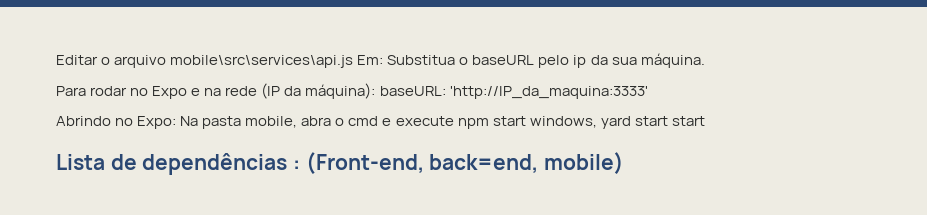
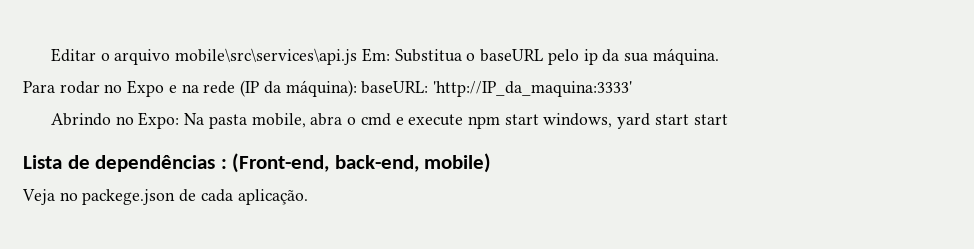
- Lista de dependências : (Front-end, back=end, mobile)
+ Lista de dependências : (Front-end, back-end, mobile)
+ Veja no packege.json de cada aplicação.

